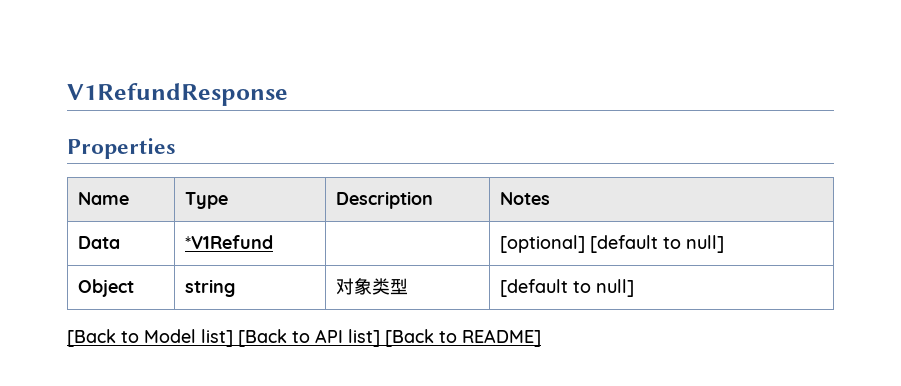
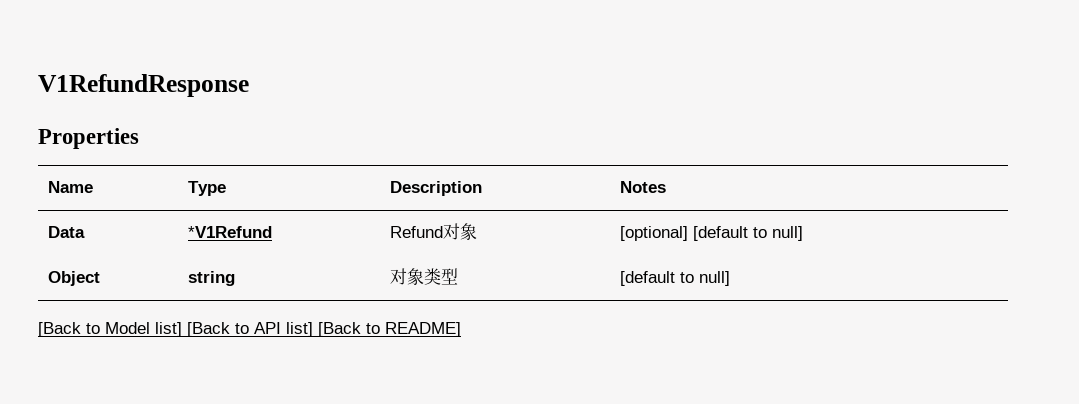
- Data | *V1Refund | | [optional] [default to null]
+ Data | *V1Refund | Refund对象 | [optional] [default to null]

